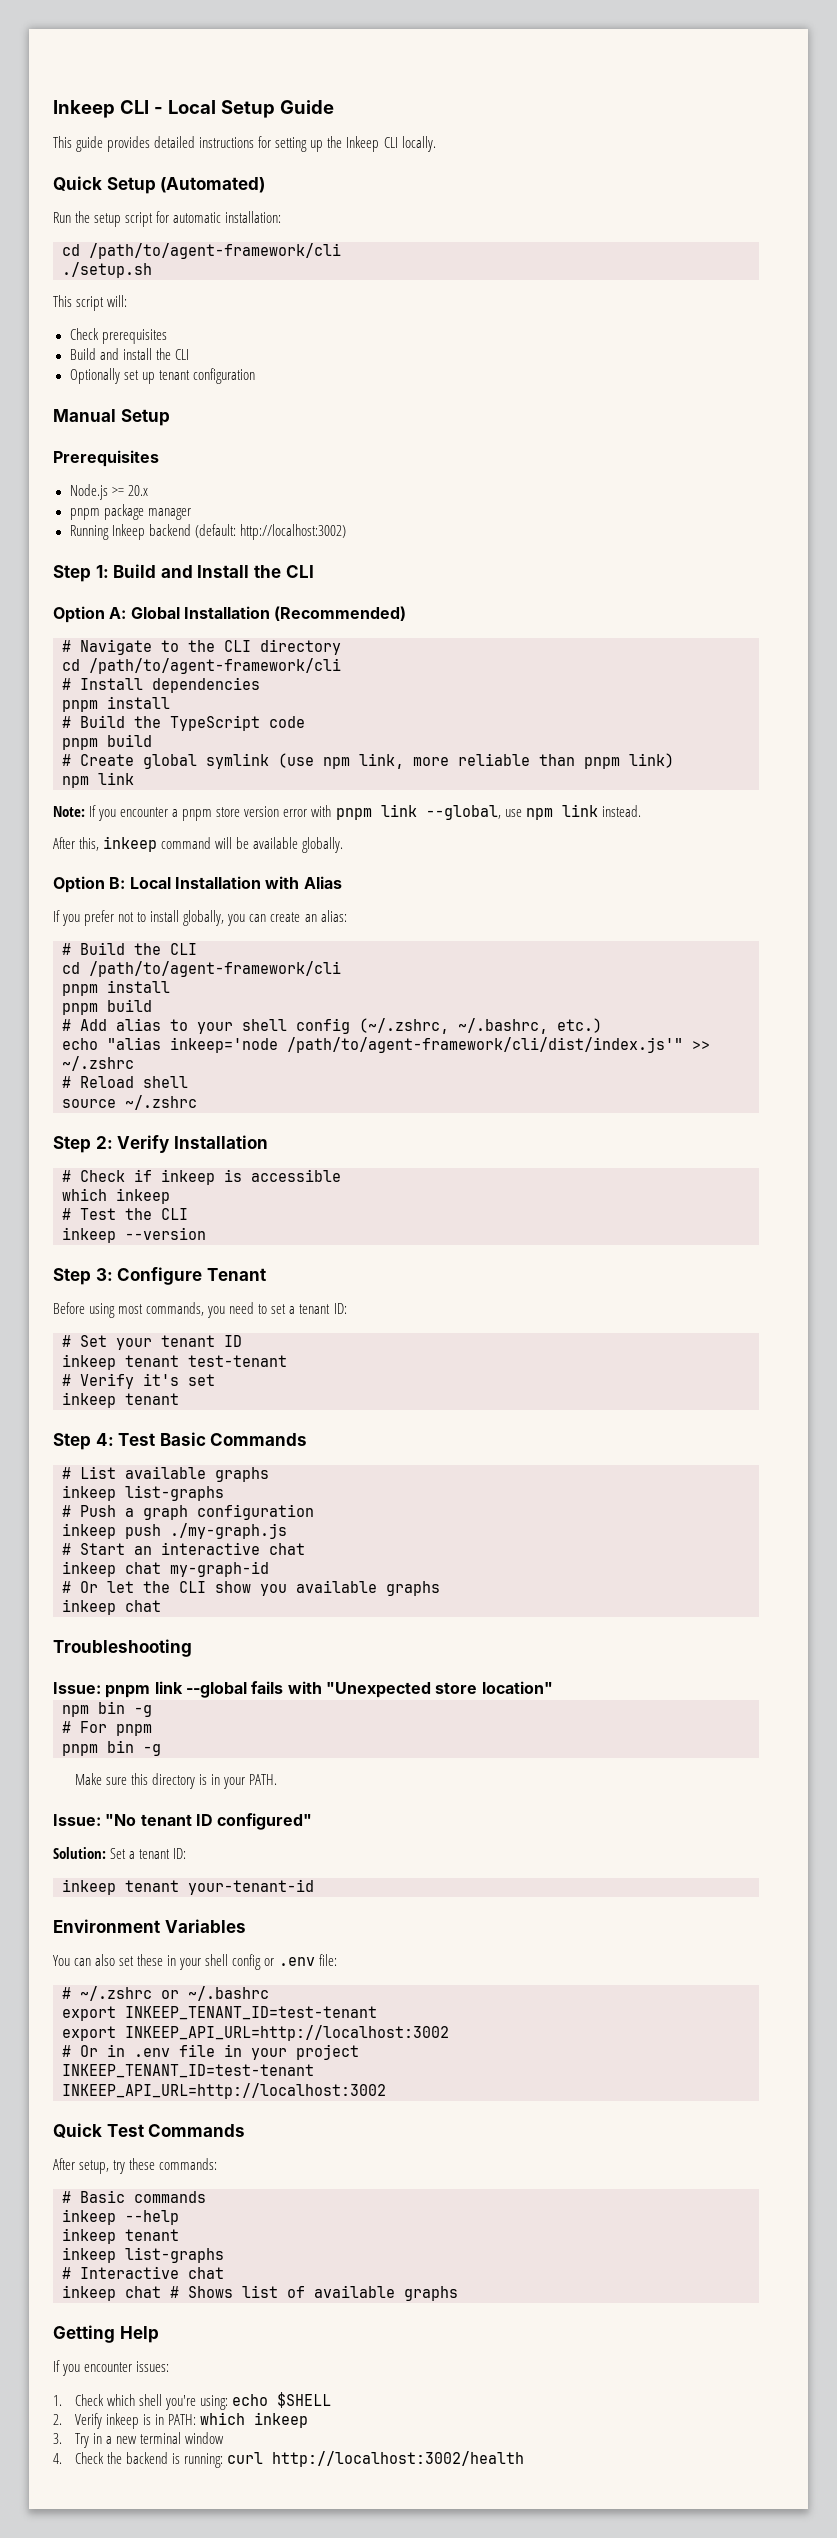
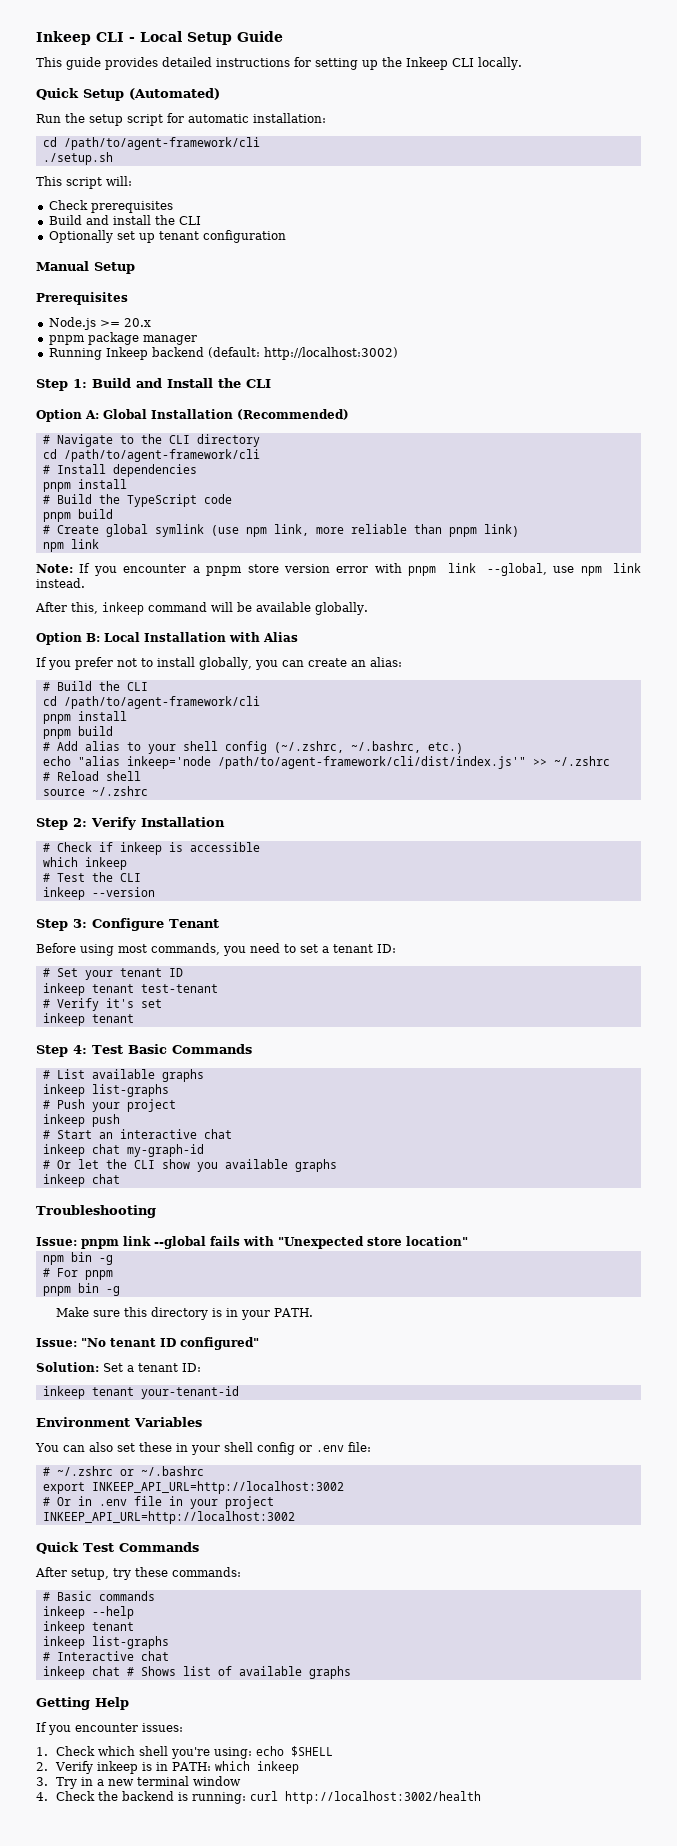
- # Push a graph configuration
+ # Push your project
- inkeep push ./my-graph.js
+ inkeep push
- export INKEEP_TENANT_ID=test-tenant
  # Or in .env file in your project
- INKEEP_TENANT_ID=test-tenant

